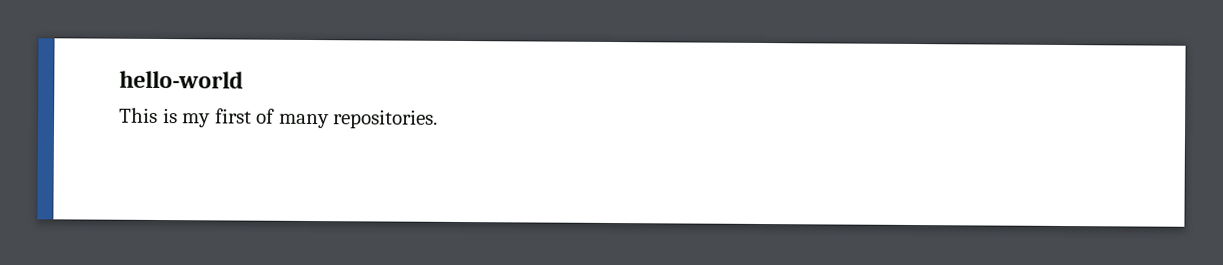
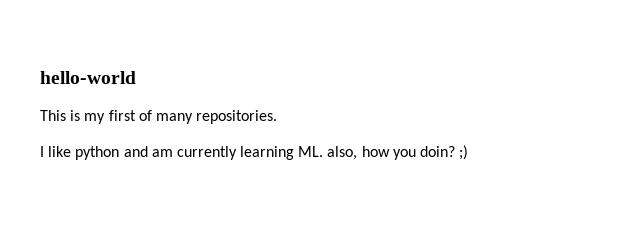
+ I like python and am currently learning ML. also, how you doin? ;)

